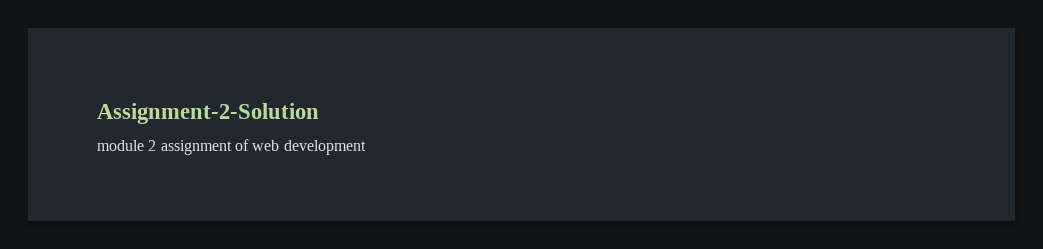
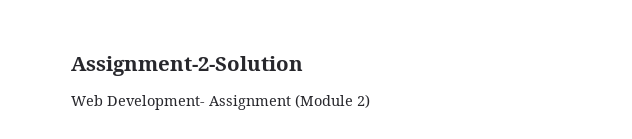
- module 2 assignment of web development
+ Web Development- Assignment (Module 2)

